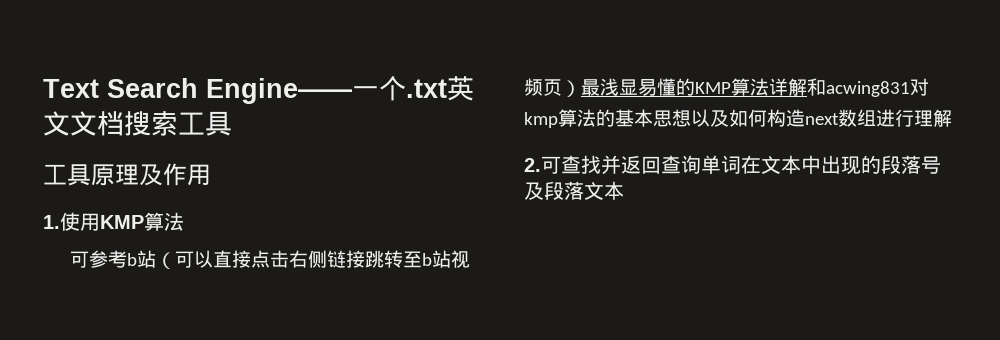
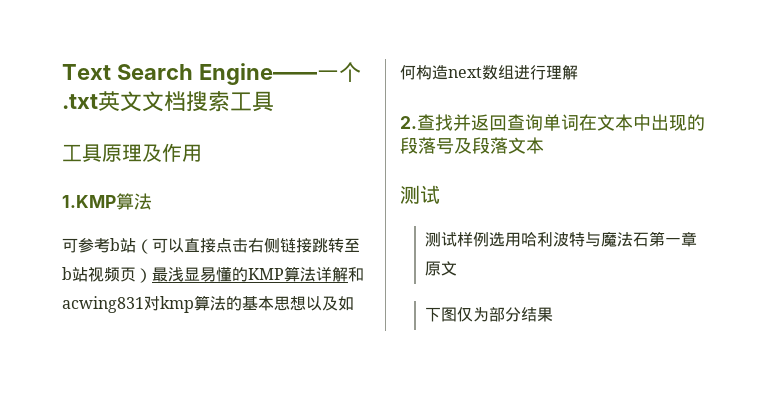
- 1.使用KMP算法
+ 1.KMP算法
- 2.可查找并返回查询单词在文本中出现的段落号及段落文本
+ 2.查找并返回查询单词在文本中出现的段落号及段落文本
+ 测试
+ 测试样例选用哈利波特与魔法石第一章原文
+ 下图仅为部分结果

